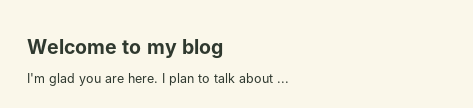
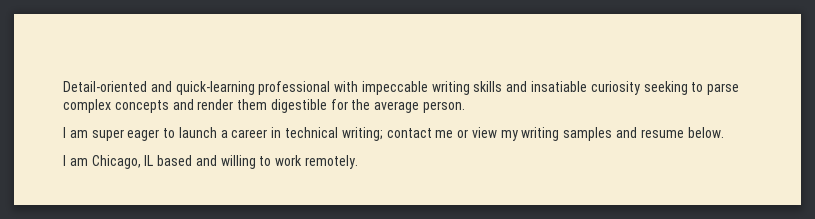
- Welcome to my blog
- I'm glad you are here. I plan to talk about ...
+ Detail-oriented and quick-learning professional with impeccable writing skills and insatiable curiosity seeking to parse complex concepts and render them digestible for the average person.
+ I am super eager to launch a career in technical writing; contact me or view my writing samples and resume below.
+ I am Chicago, IL based and willing to work remotely.

